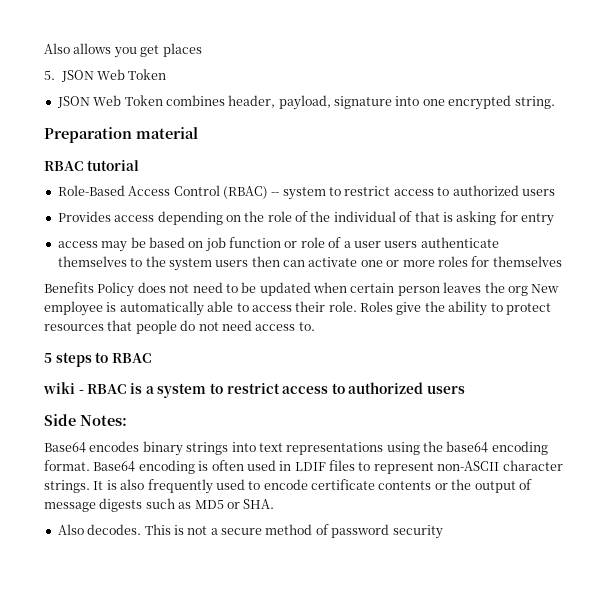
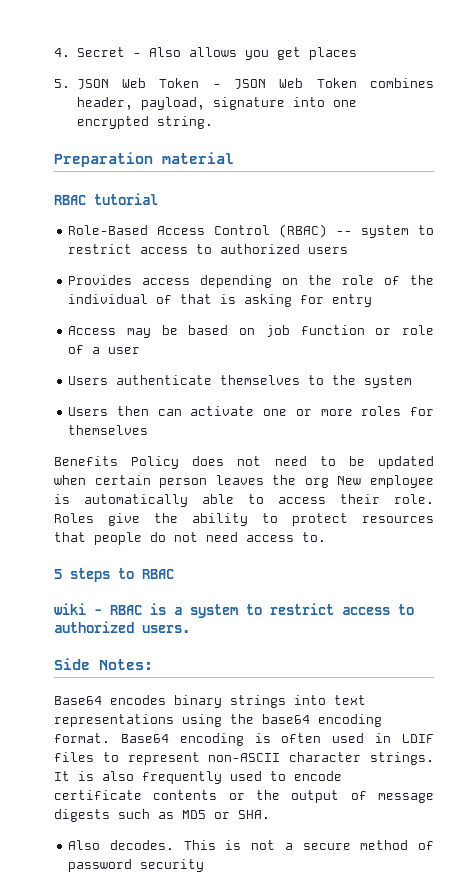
- Also allows you get places
+ 4. Secret - Also allows you get places
- 5. JSON Web Token
- JSON Web Token combines header, payload, signature into one encrypted string.
+ 5. JSON Web Token - JSON Web Token combines header, payload, signature into one encrypted string.
- access may be based on job function or role of a user users authenticate themselves to the system users then can activate one or more roles for themselves
+ Access may be based on job function or role of a user
+ Users authenticate themselves to the system
+ Users then can activate one or more roles for themselves
- wiki - RBAC is a system to restrict access to authorized users
+ wiki - RBAC is a system to restrict access to authorized users.

